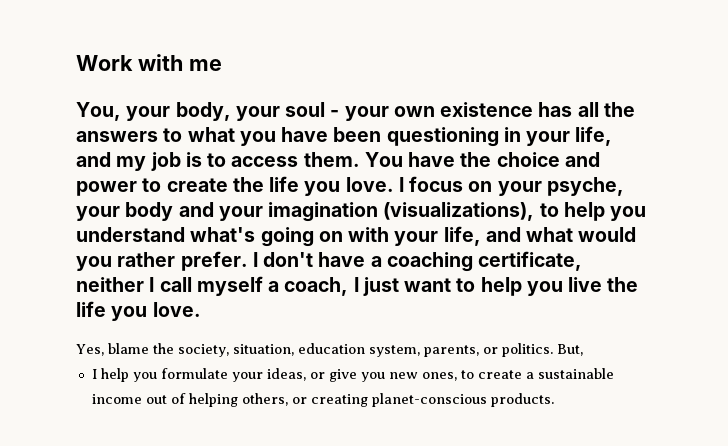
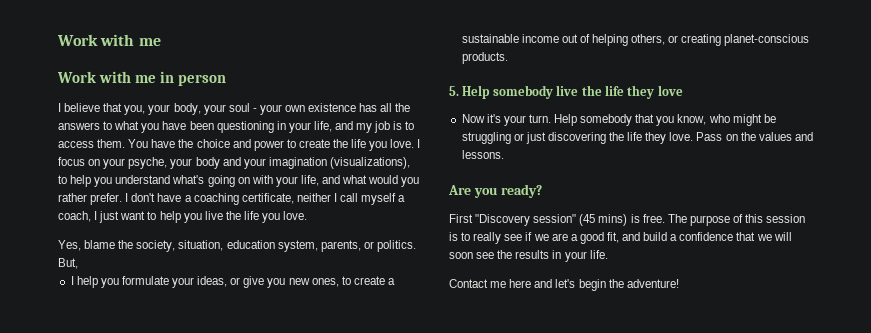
- You, your body, your soul - your own existence has all the answers to what you have been questioning in your life, and my job is to access them.
+ Work with me in person
+ I believe that you, your body, your soul - your own existence has all the answers to what you have been questioning in your life, and my job is to access them.
+ 5. Help somebody live the life they love
+ Now it's your turn. Help somebody that you know, who might be struggling or just discovering the life they love. Pass on the values and lessons.
+ Are you ready?
+ First "Discovery session" (45 mins) is free. The purpose of this session is to really see if we are a good fit, and build a confidence that we will soon see the results in your life.
+ Contact me here and let's begin the adventure!

